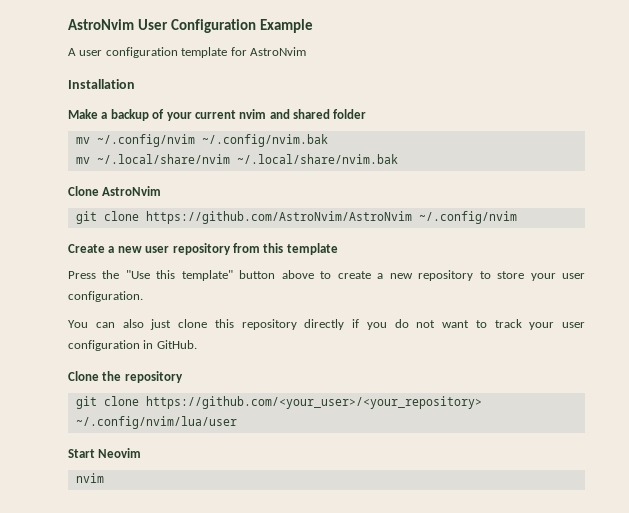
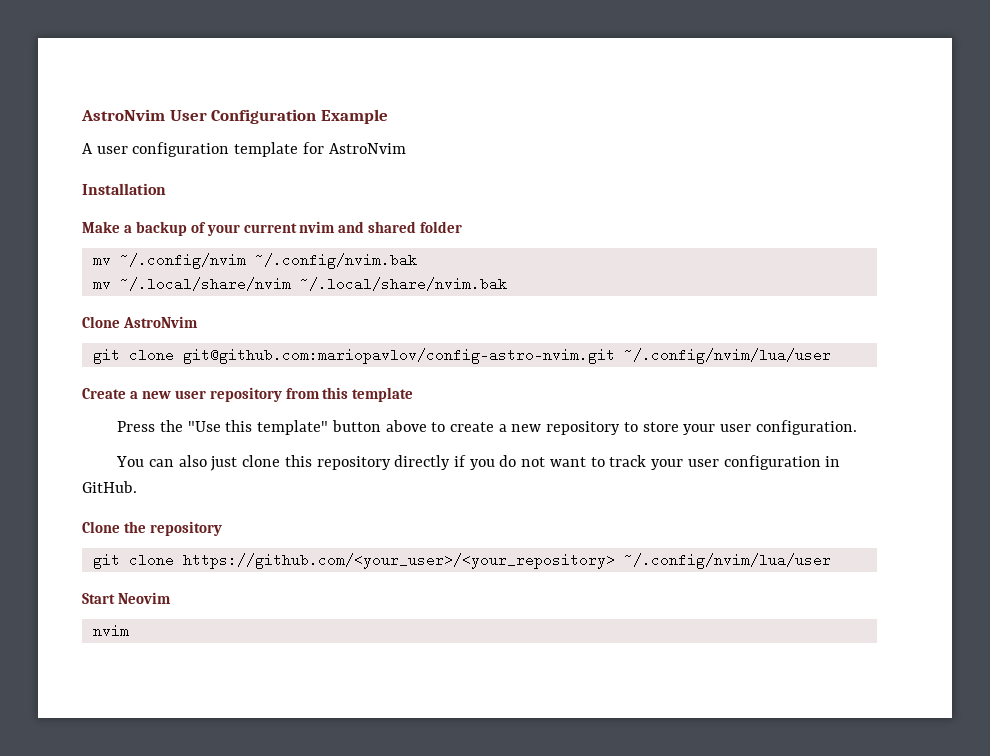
- git clone https://github.com/AstroNvim/AstroNvim ~/.config/nvim
+ git clone git@github.com:mariopavlov/config-astro-nvim.git ~/.config/nvim/lua/user

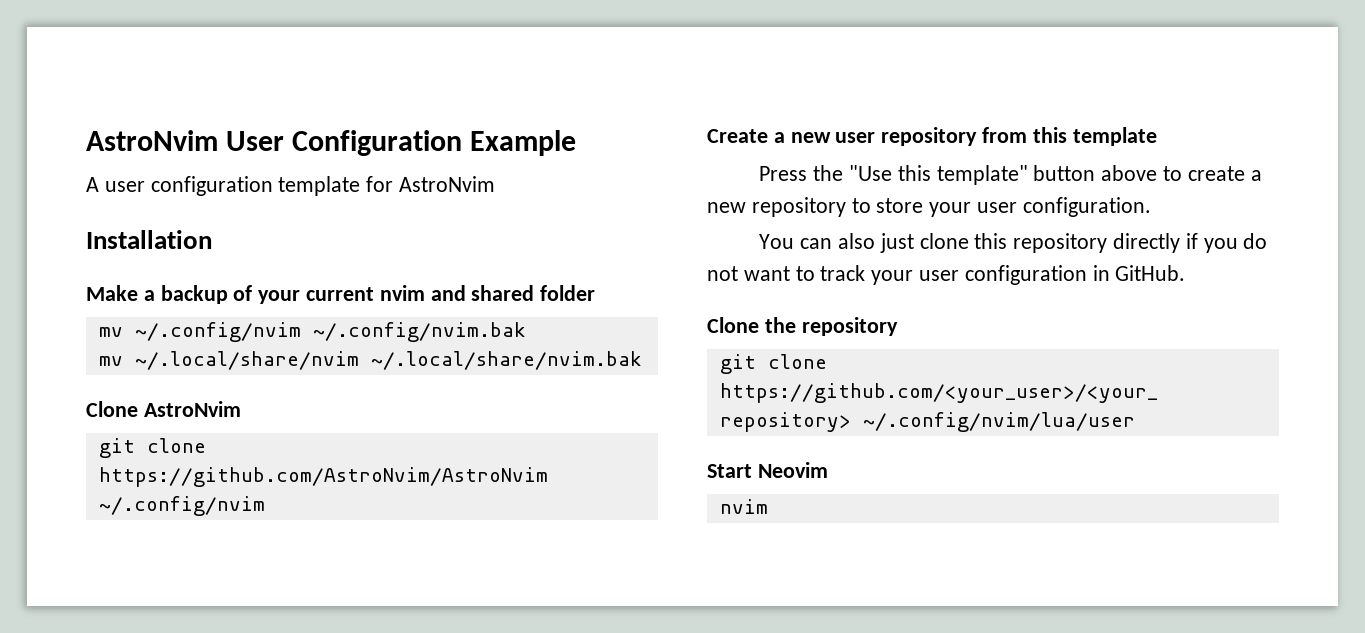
- git clone git@github.com:mariopavlov/config-astro-nvim.git ~/.config/nvim/lua/user
+ git clone https://github.com/AstroNvim/AstroNvim ~/.config/nvim

